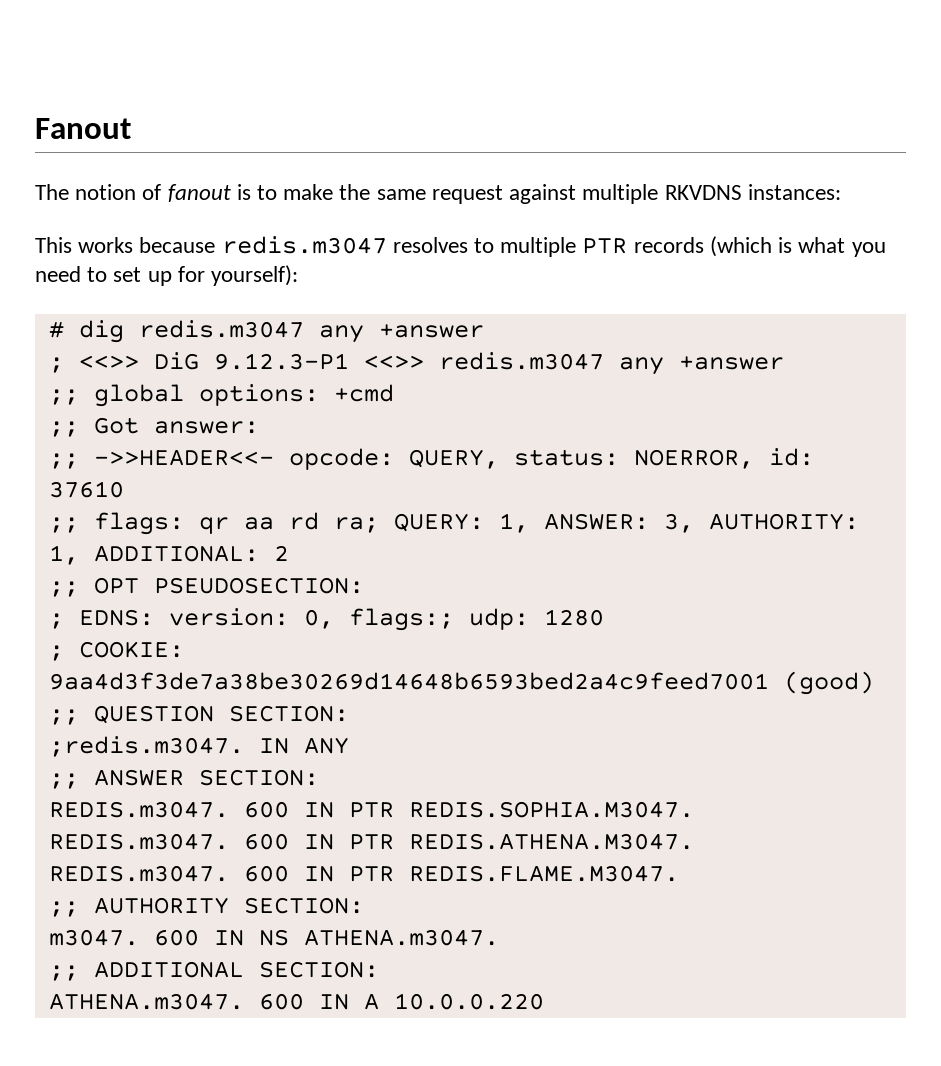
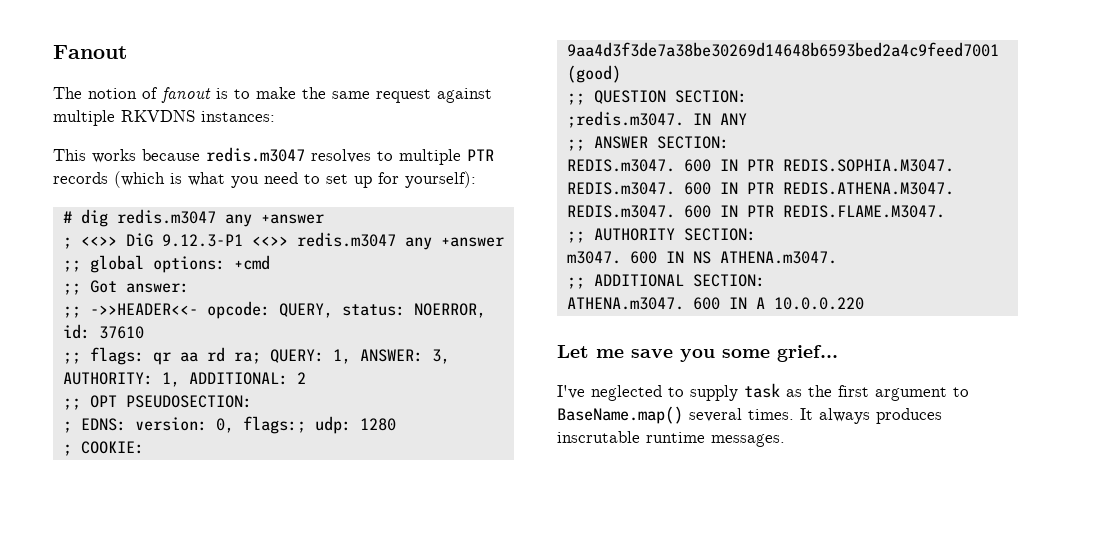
+ Let me save you some grief...
+ I've neglected to supply task as the first argument to BaseName.map() several times. It always produces inscrutable runtime messages.

